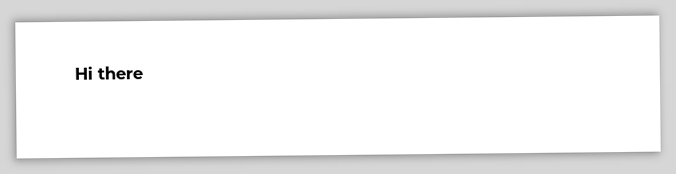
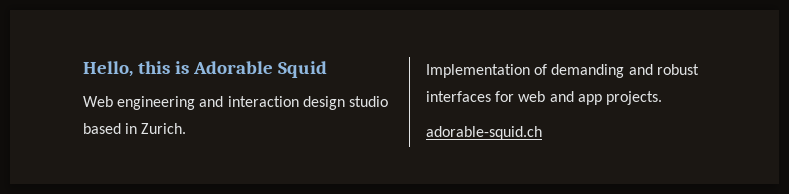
- Hi there
+ Hello, this is Adorable Squid
+ Web engineering and interaction design studio based in Zurich.
+ Implementation of demanding and robust interfaces for web and app projects.
+ adorable-squid.ch

